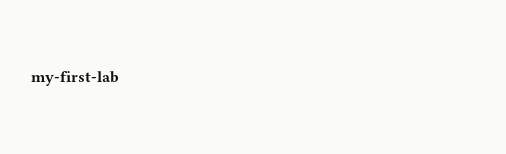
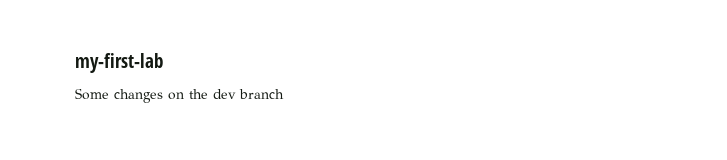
+ Some changes on the dev branch

